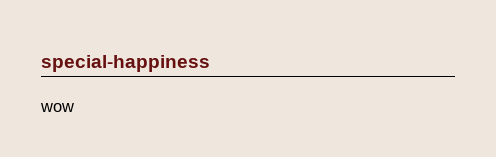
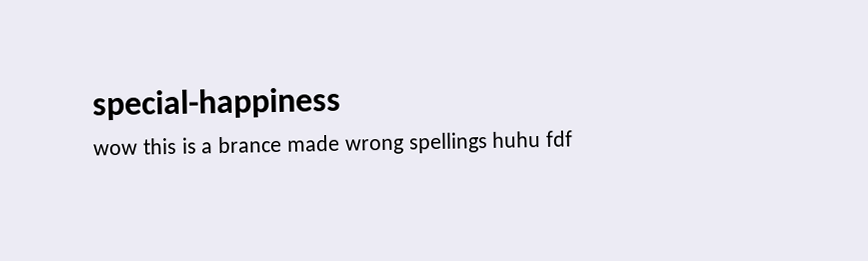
- wow
+ wow this is a brance made wrong spellings huhu fdf

